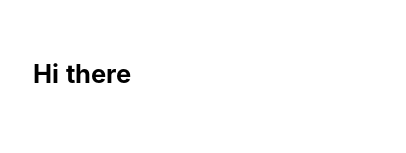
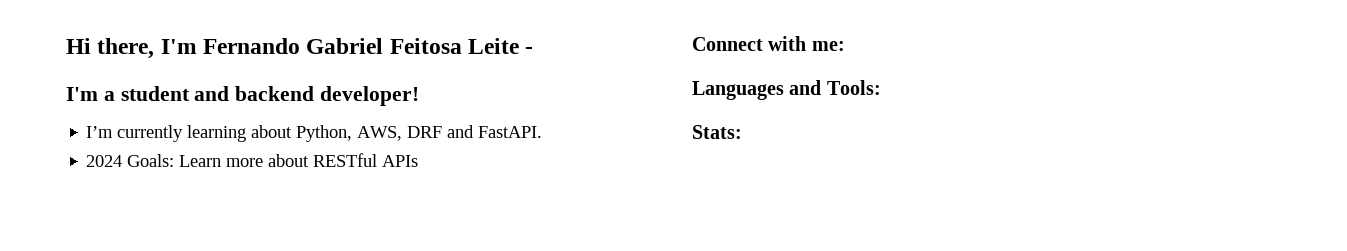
- Hi there
+ Hi there, I'm Fernando Gabriel Feitosa Leite -
+ I'm a student and backend developer!
+ I’m currently learning about Python, AWS, DRF and FastAPI.
+ 2024 Goals: Learn more about RESTful APIs
+ Connect with me:
+ Languages and Tools:
+ Stats:

